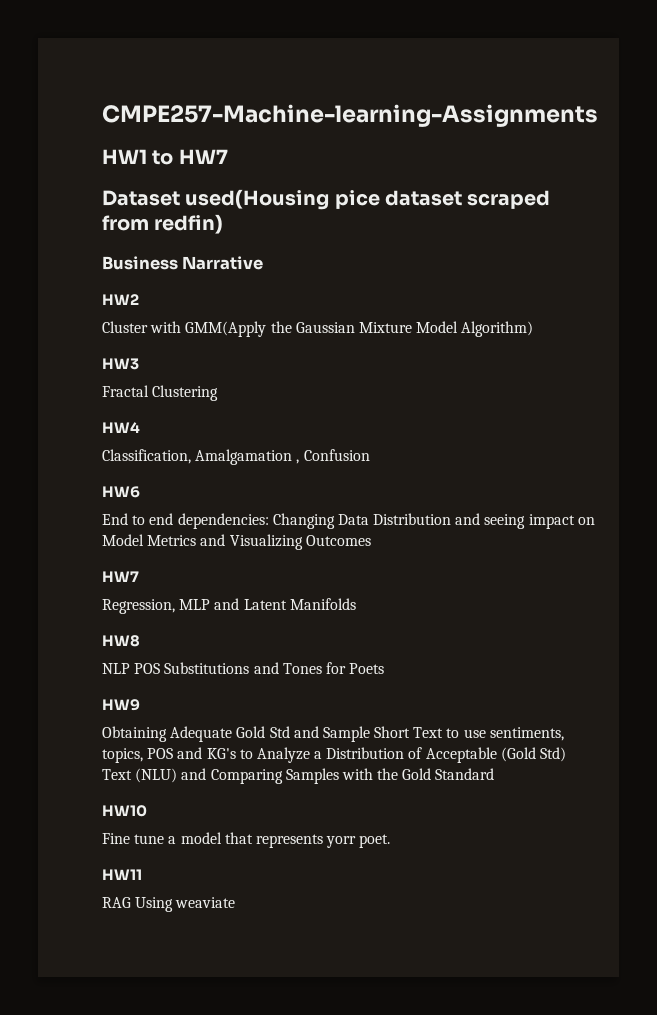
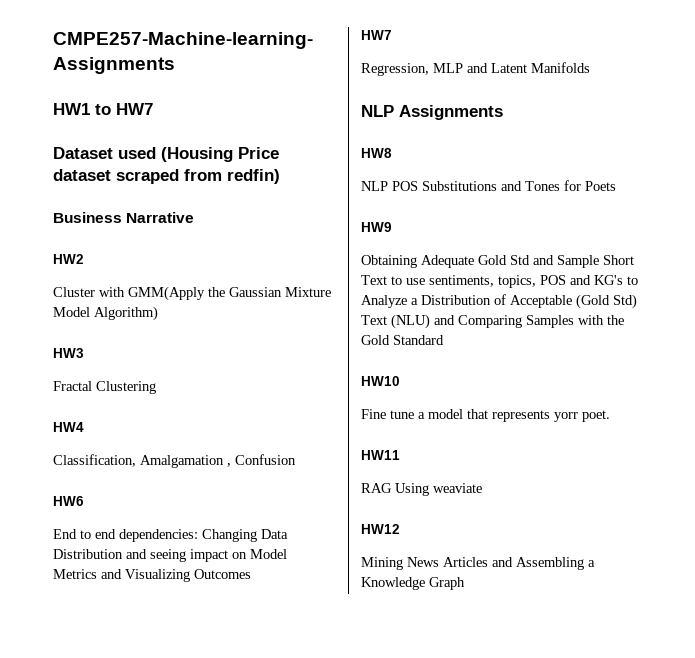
- Dataset used(Housing pice dataset scraped from redfin)
+ Dataset used (Housing Price dataset scraped from redfin)
+ NLP Assignments
+ HW12
+ Mining News Articles and Assembling a Knowledge Graph

